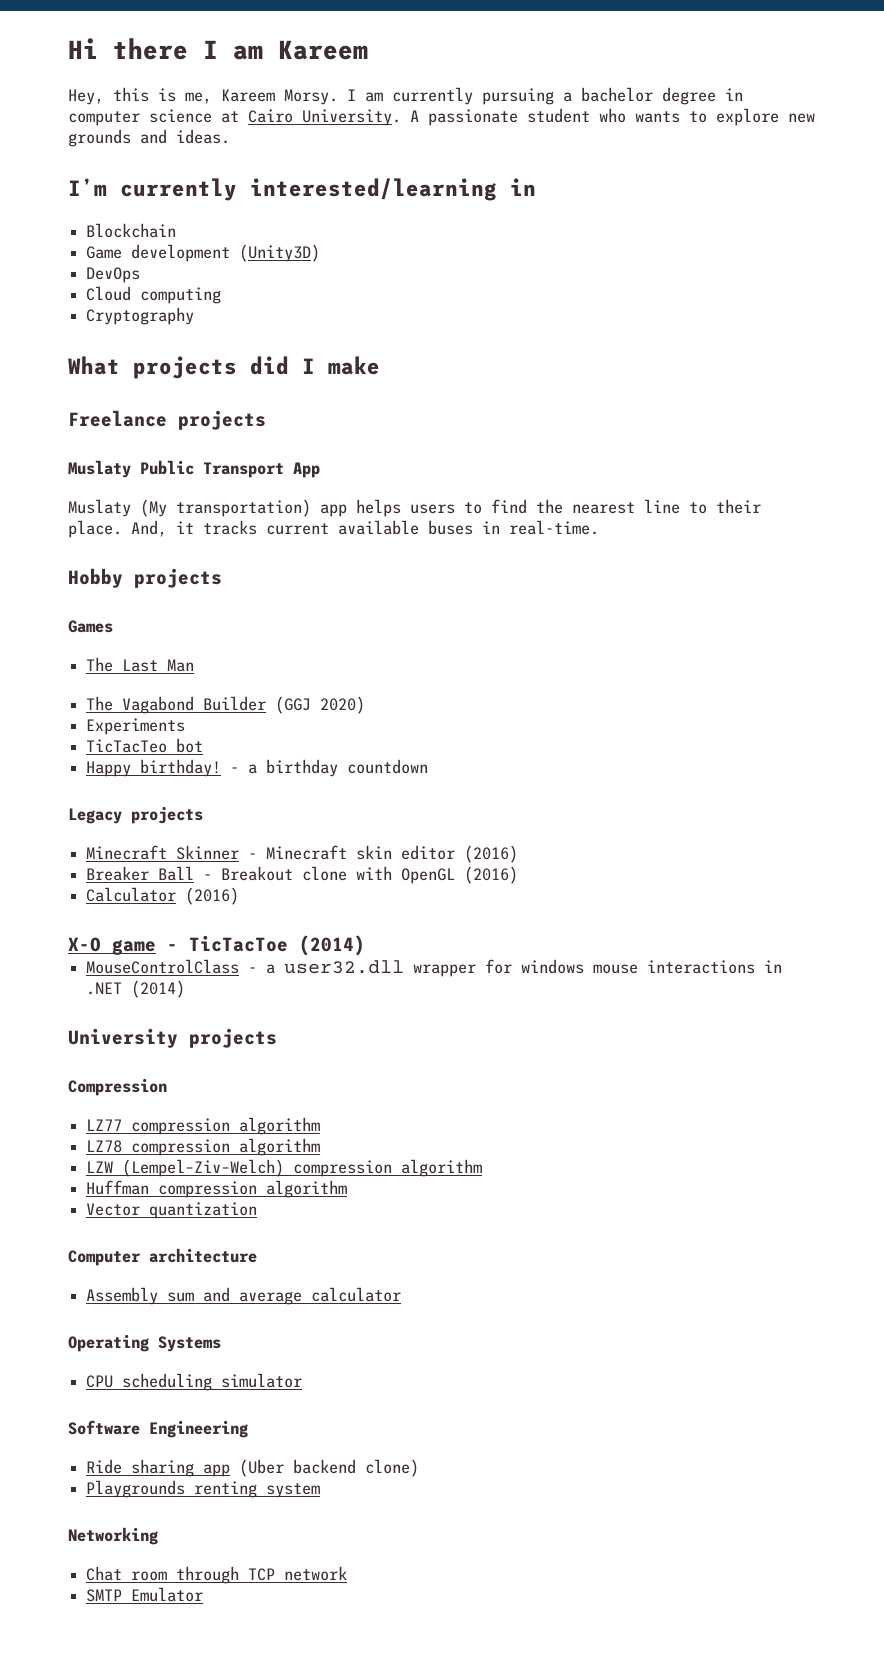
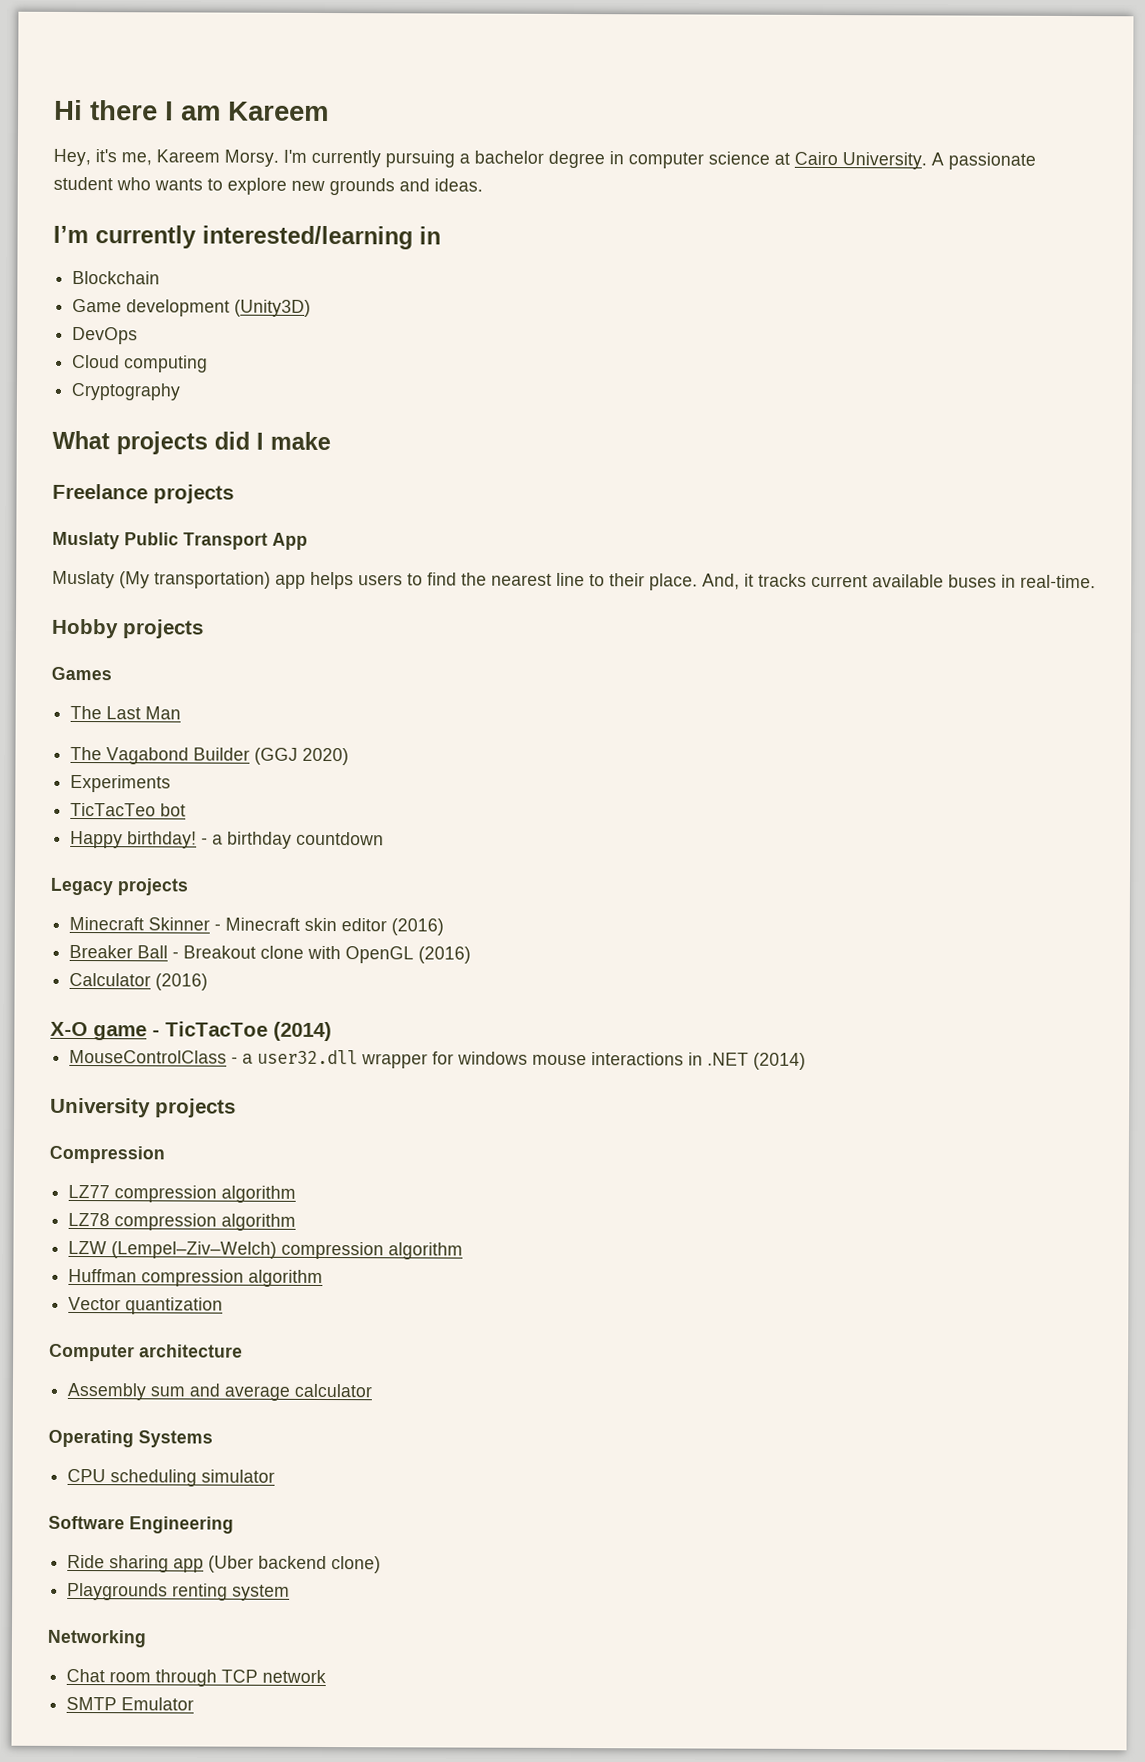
- Hey, this is me, Kareem Morsy.
+ Hey, it's me, Kareem Morsy.
- I am currently pursuing a bachelor degree in computer science at Cairo University.
+ I'm currently pursuing a bachelor degree in computer science at Cairo University.

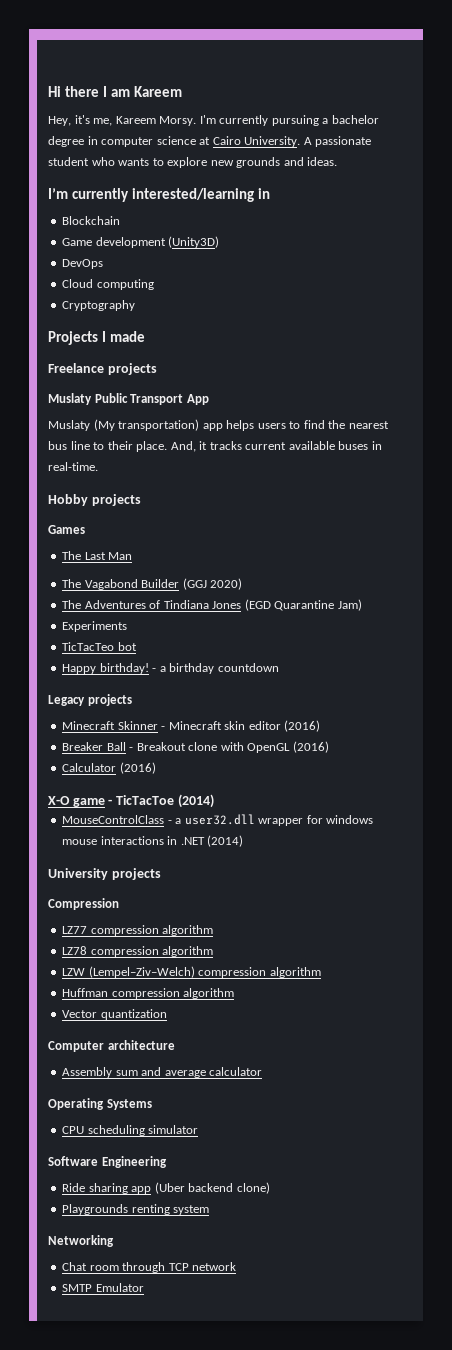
- What projects did I make
+ Projects I made
- Muslaty (My transportation) app helps users to find the nearest line to their place.
+ Muslaty (My transportation) app helps users to find the nearest bus line to their place.
+ The Adventures of Tindiana Jones (EGD Quarantine Jam)

